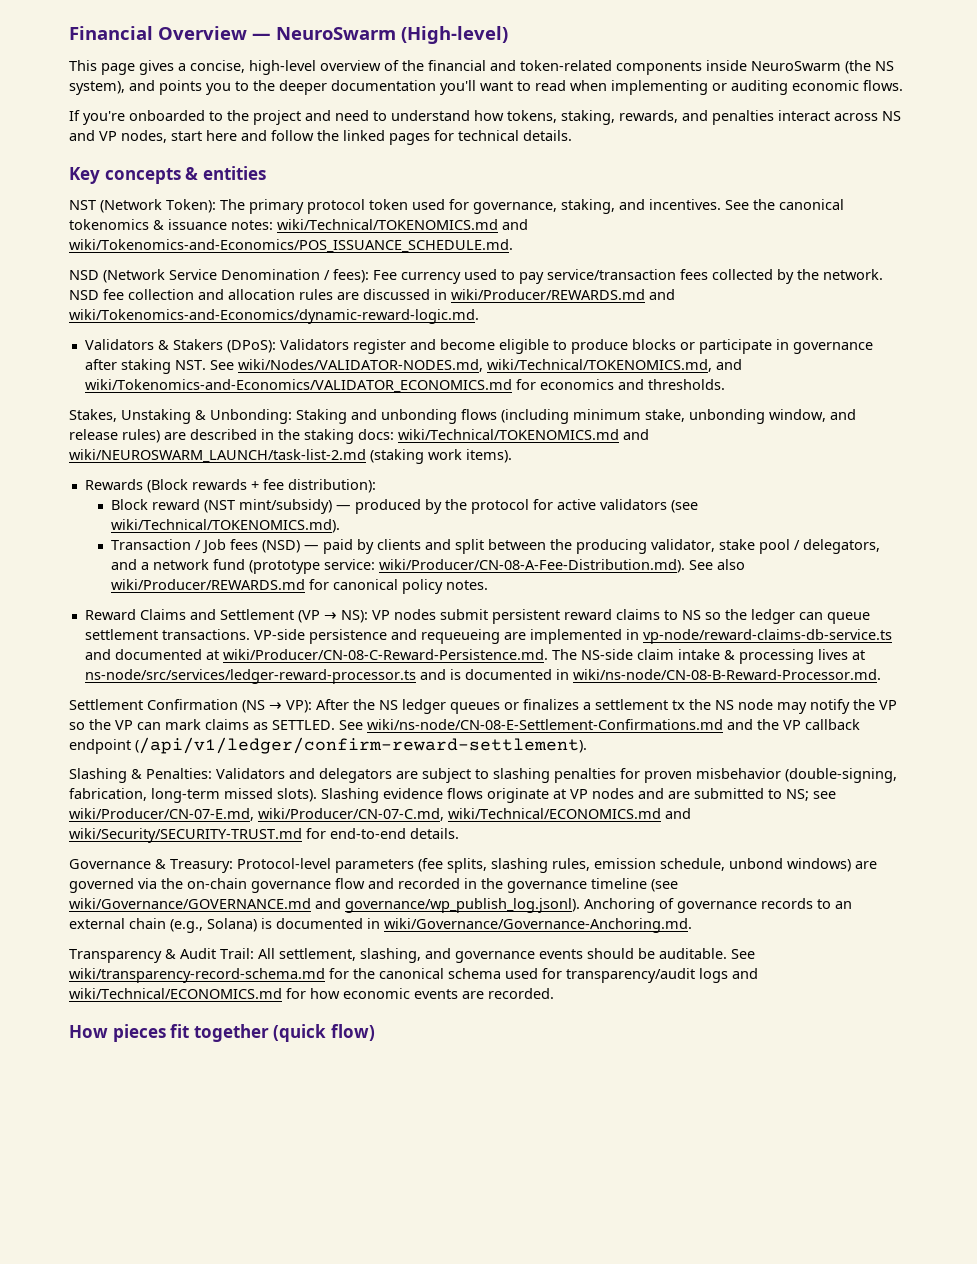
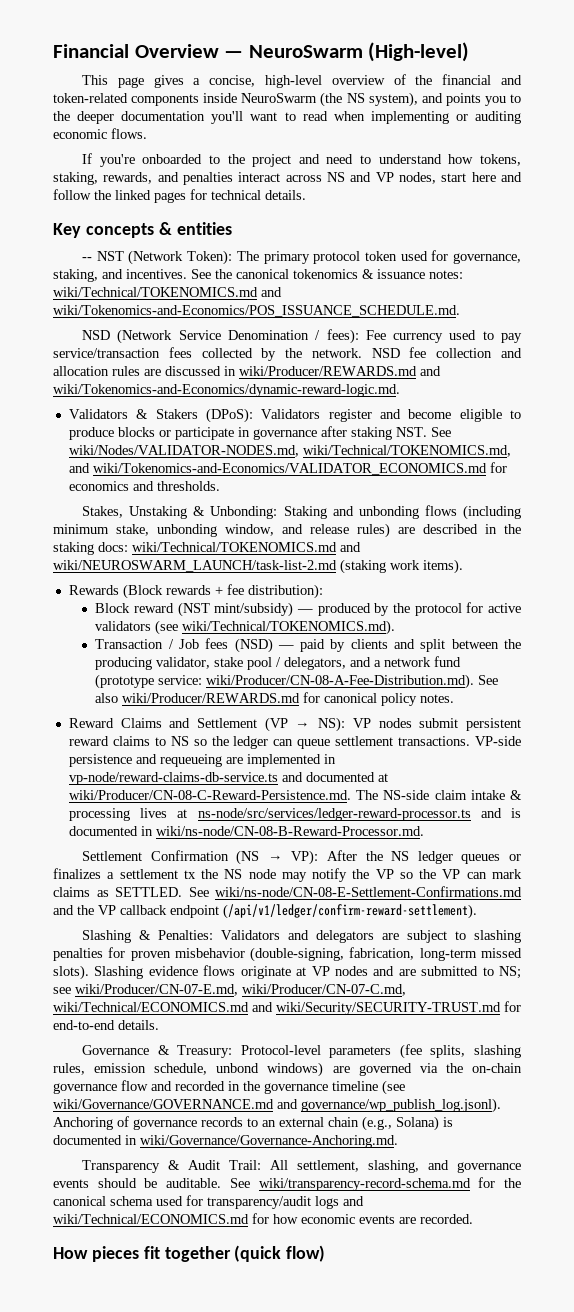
- NST (Network Token): The primary protocol token used for governance, staking, and incentives.
+ -- NST (Network Token): The primary protocol token used for governance, staking, and incentives.

